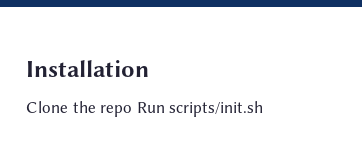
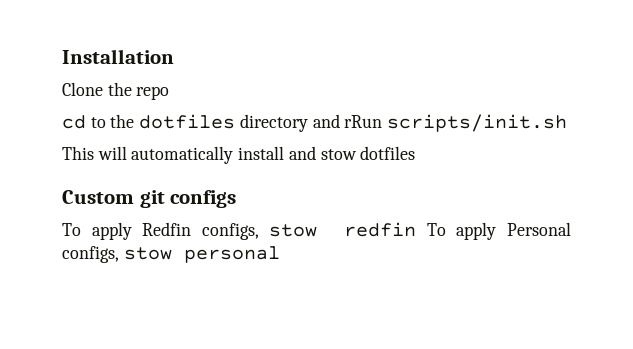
- Clone the repo Run scripts/init.sh
+ Clone the repo
+ cd to the dotfiles directory and rRun scripts/init.sh
+ This will automatically install and stow dotfiles
+ Custom git configs
+ To apply Redfin configs, stow redfin To apply Personal configs, stow personal

